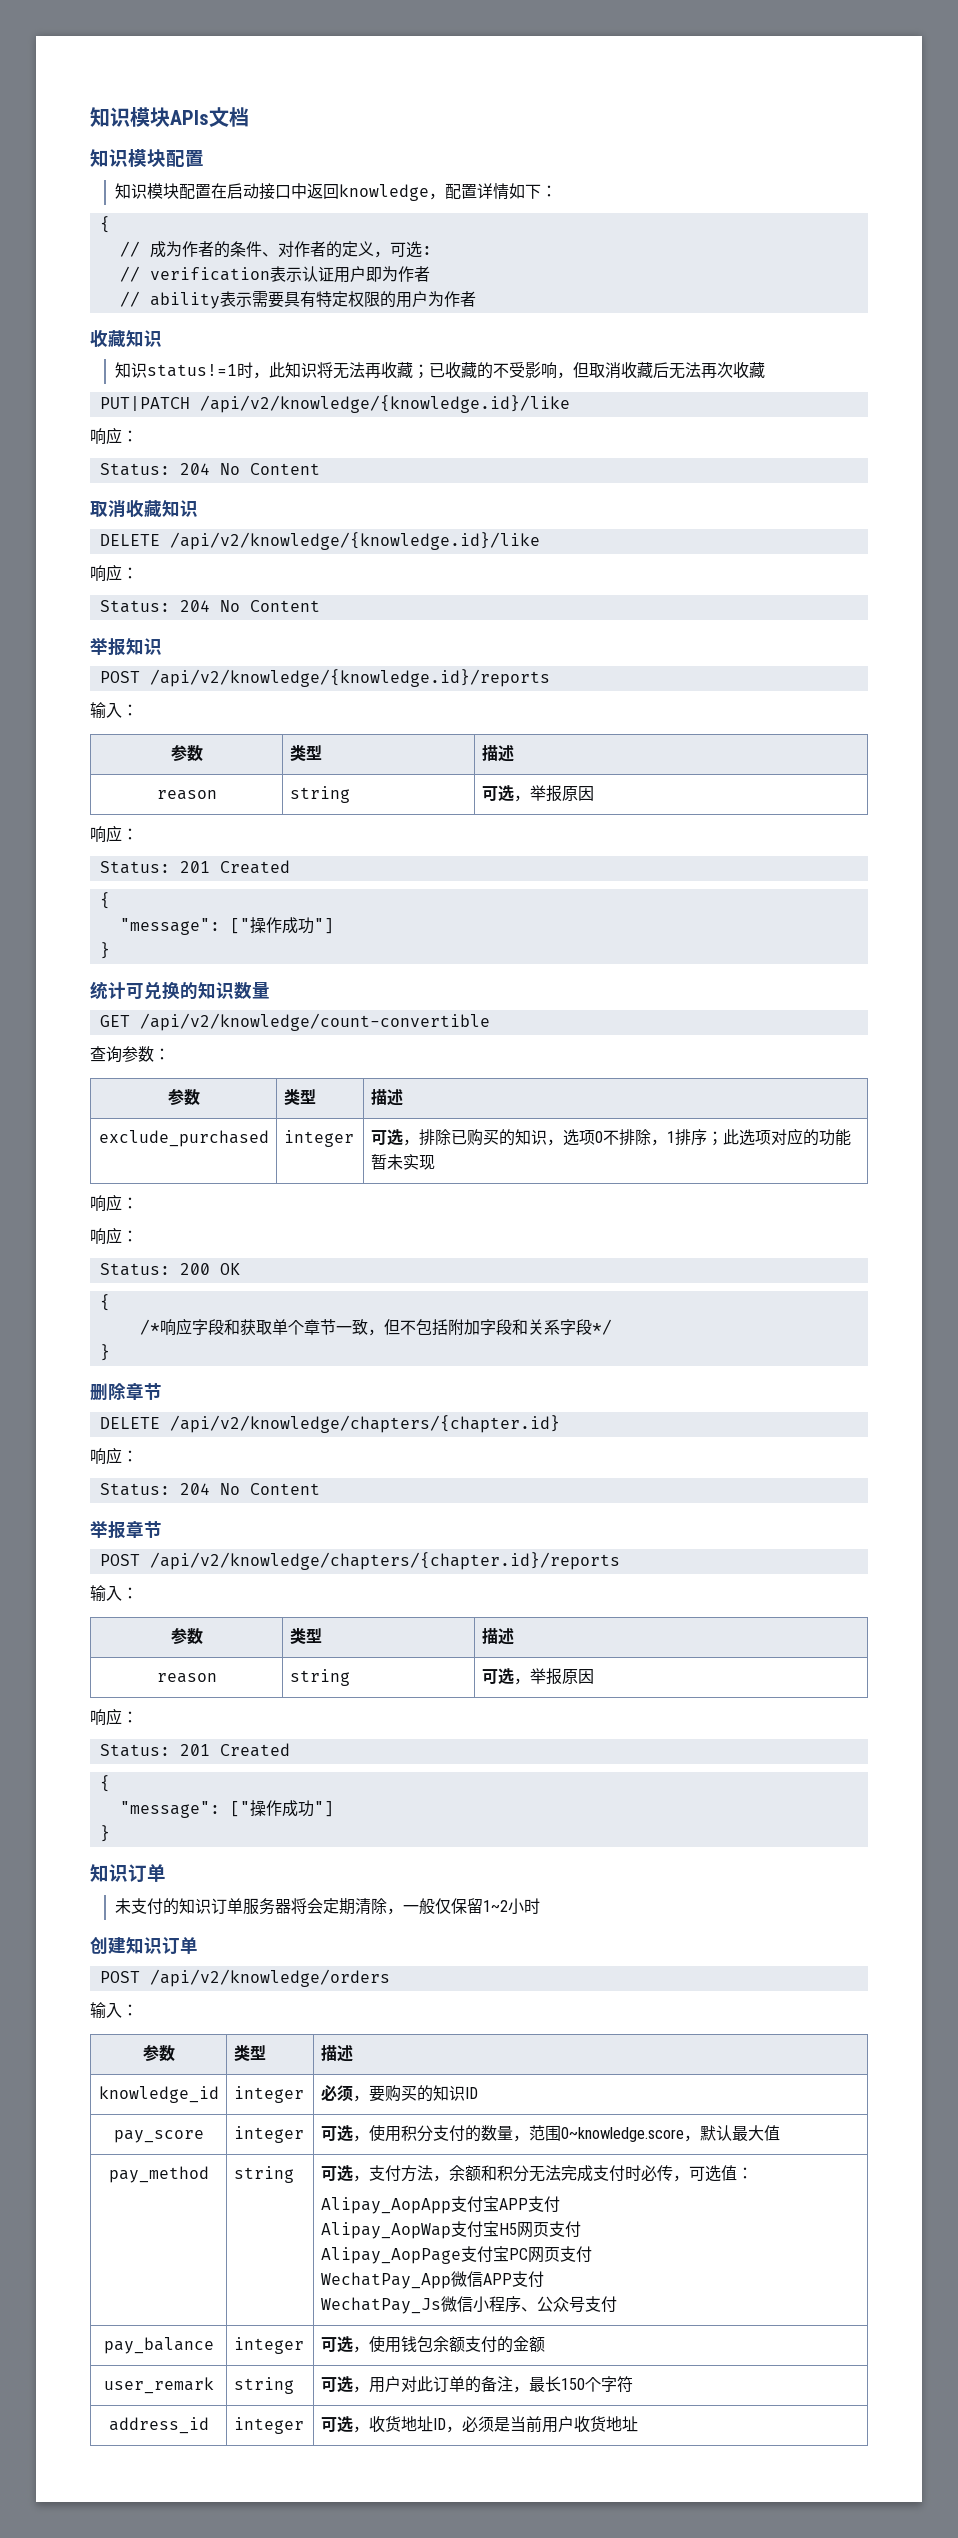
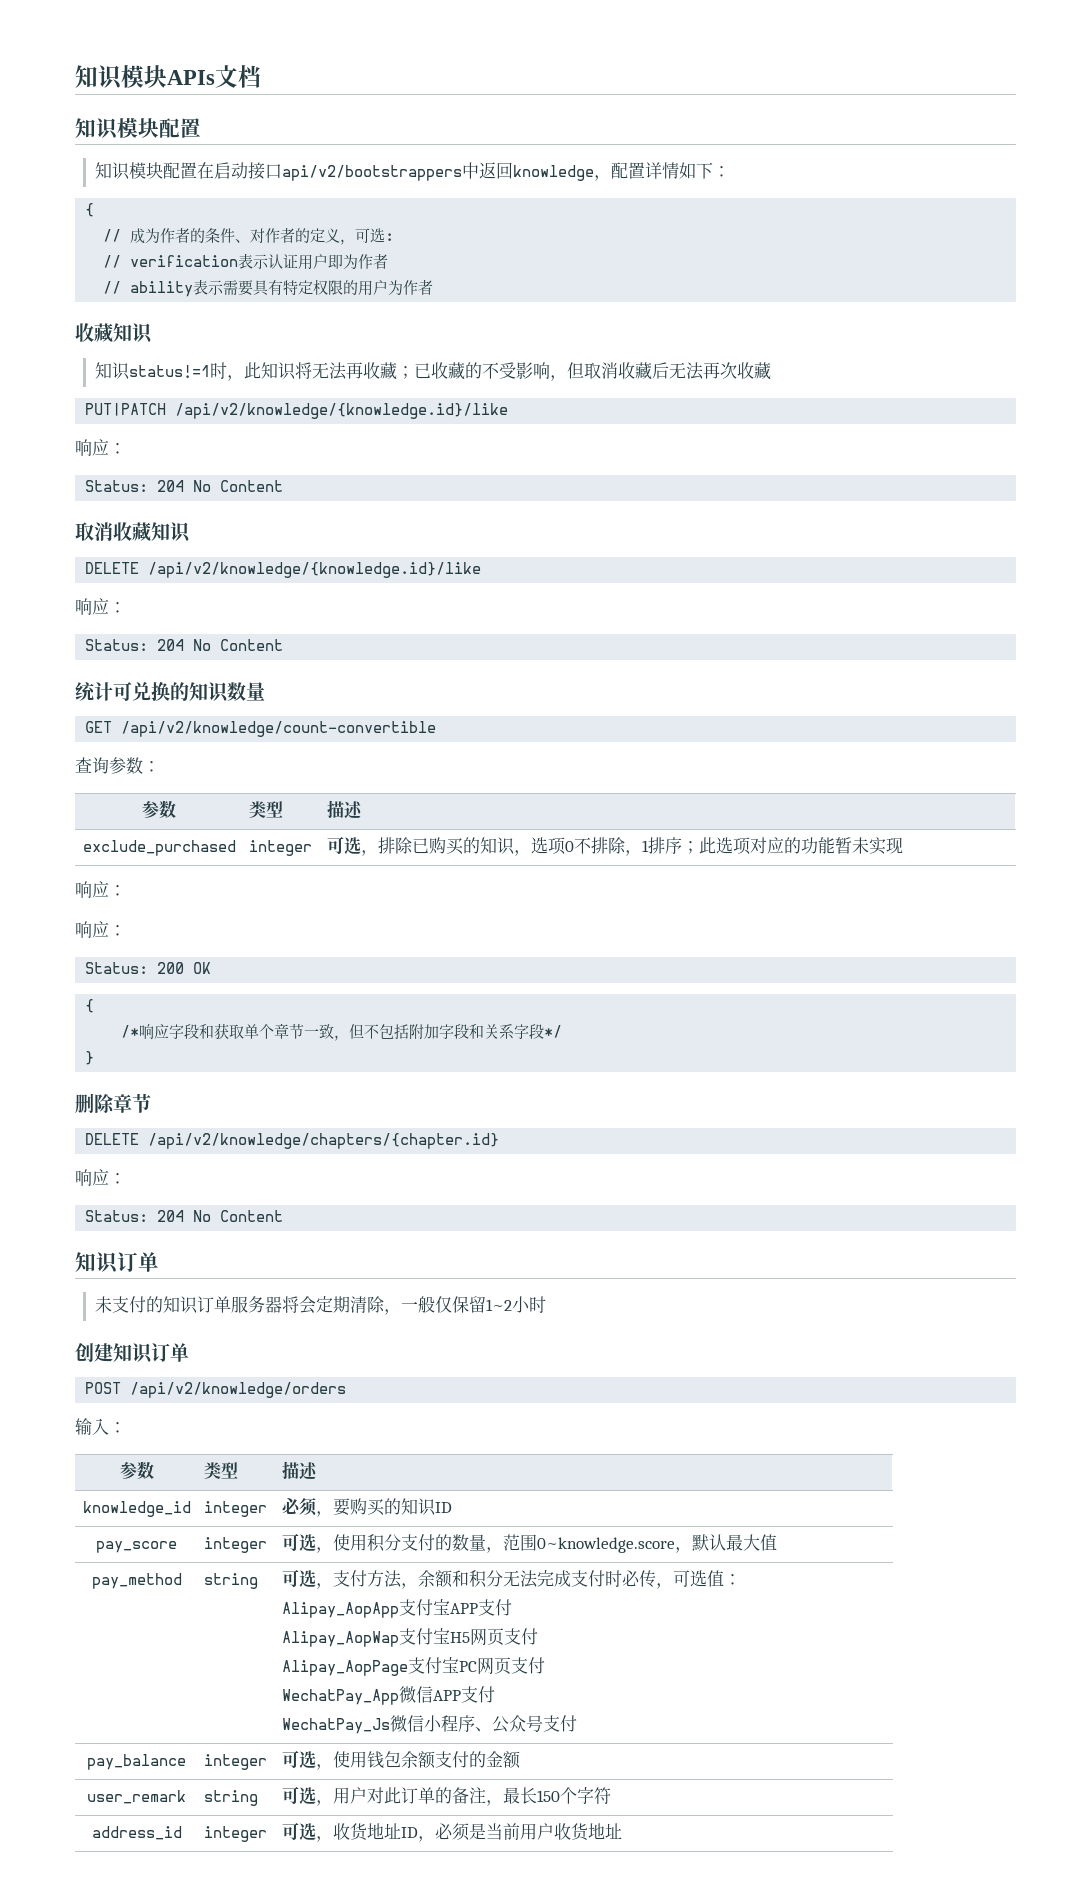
- 知识模块配置在启动接口中返回knowledge，配置详情如下：
+ 知识模块配置在启动接口api/v2/bootstrappers中返回knowledge，配置详情如下：
- 举报知识
- POST /api/v2/knowledge/{knowledge.id}/reports
- 输入：
- 参数 | 类型 | 描述
- reason | string | 可选，举报原因
- 响应：
- Status: 201 Created
- {
- "message": ["操作成功"]
- }
- 举报章节
- POST /api/v2/knowledge/chapters/{chapter.id}/reports
- 输入：
- 参数 | 类型 | 描述
- reason | string | 可选，举报原因
- 响应：
- Status: 201 Created
- {
- "message": ["操作成功"]
- }

